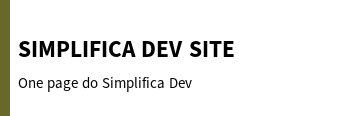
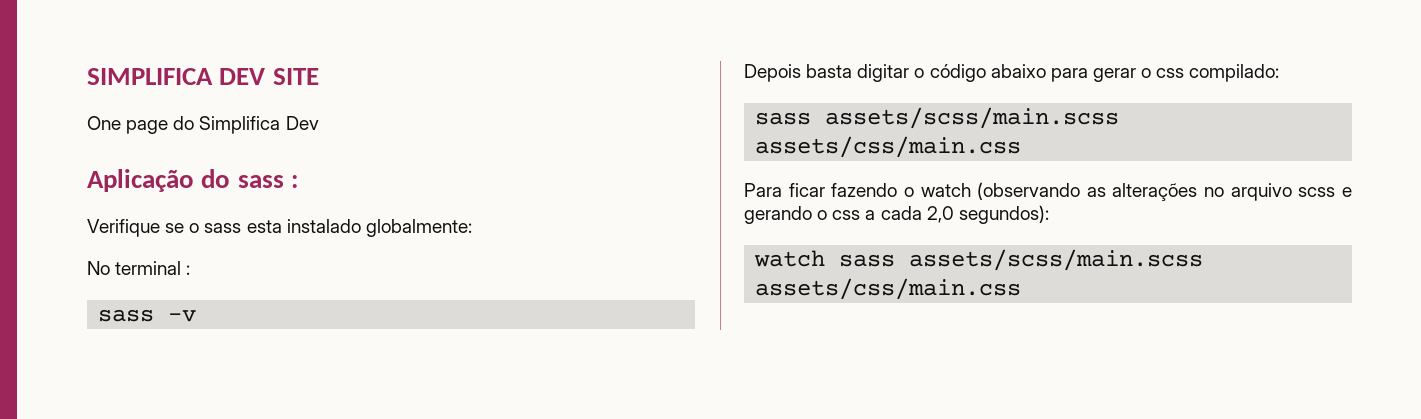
+ Aplicação do sass :
+ Verifique se o sass esta instalado globalmente:
+ No terminal :
+ sass -v
+ Depois basta digitar o código abaixo para gerar o css compilado:
+ sass assets/scss/main.scss assets/css/main.css
+ Para ficar fazendo o watch (observando as alterações no arquivo scss e gerando o css a cada 2,0 segundos):
+ watch sass assets/scss/main.scss assets/css/main.css

